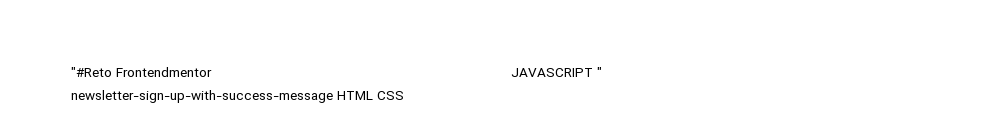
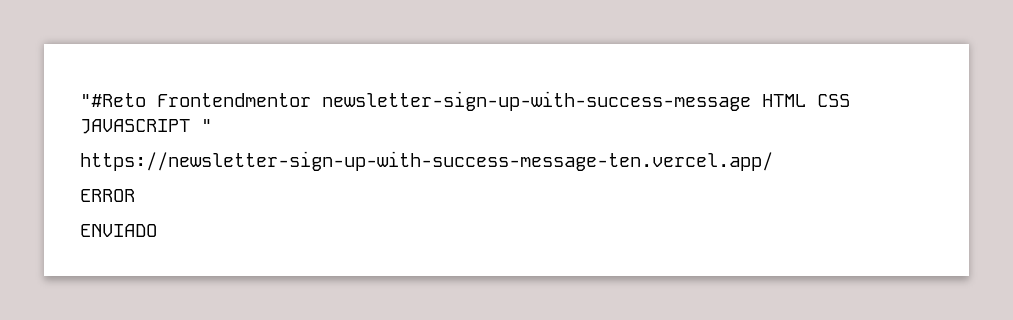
+ https://newsletter-sign-up-with-success-message-ten.vercel.app/
+ ERROR
+ ENVIADO

